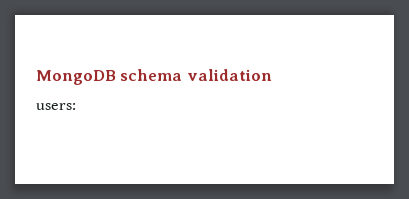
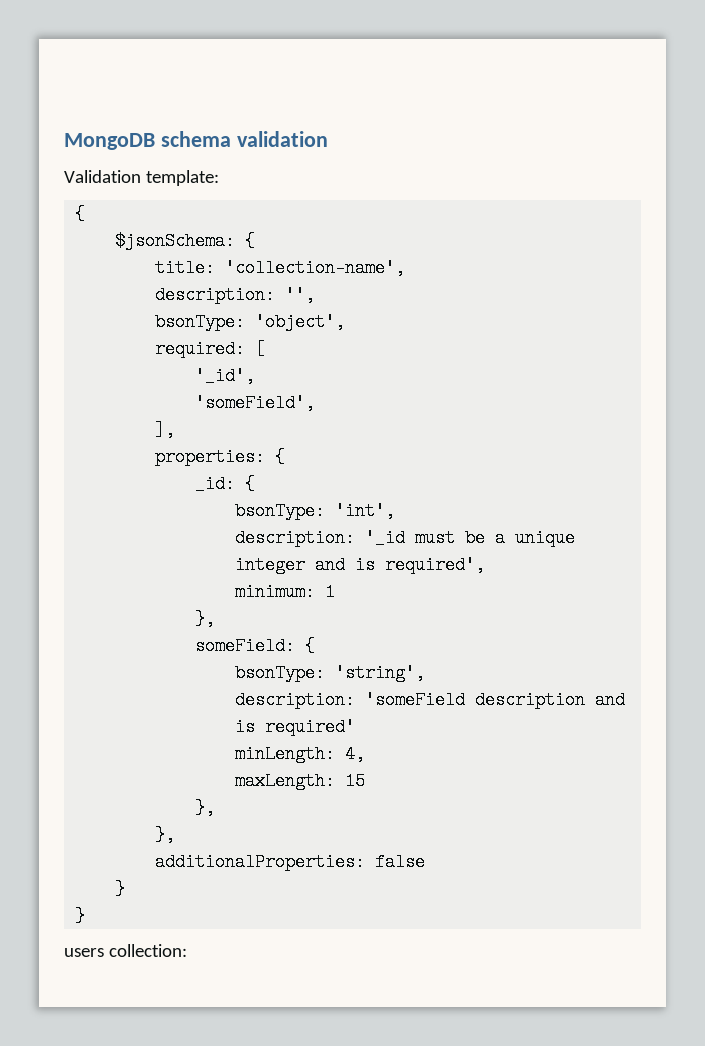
- users:
+ Validation template:
+ {
+ $jsonSchema: {
+ title: 'collection-name',
+ description: '',
+ bsonType: 'object',
+ required: [
+ '_id',
+ 'someField',
+ ],
+ properties: {
+ _id: {
+ bsonType: 'int',
+ description: '_id must be a unique integer and is required',
+ minimum: 1
+ },
+ someField: {
+ bsonType: 'string',
+ description: 'someField description and is required'
+ minLength: 4,
+ maxLength: 15
+ },
+ },
+ additionalProperties: false
+ }
+ }
+ users collection:

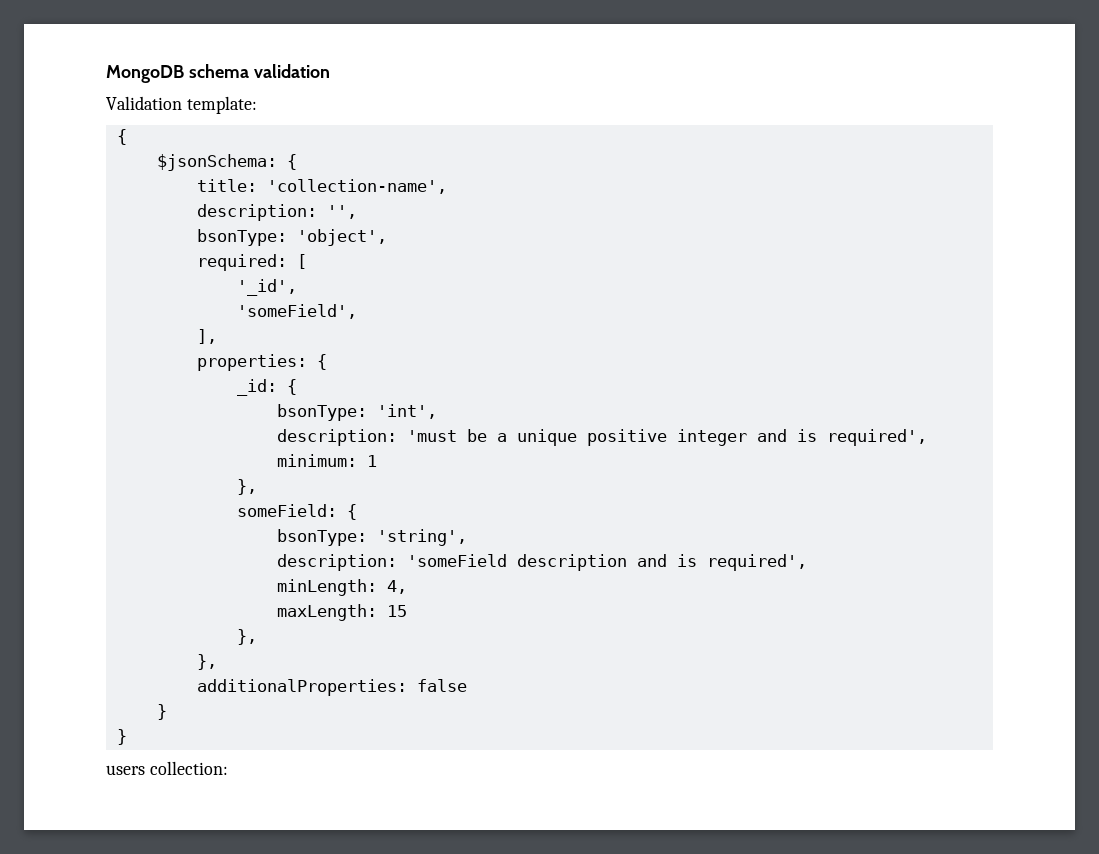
- description: '_id must be a unique integer and is required',
+ description: 'must be a unique positive integer and is required',
- description: 'someField description and is required'
+ description: 'someField description and is required',

